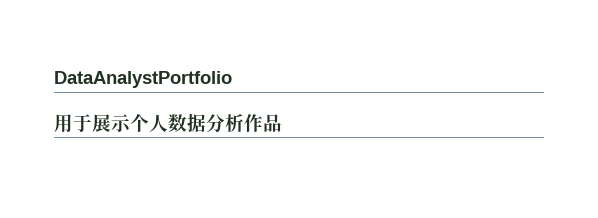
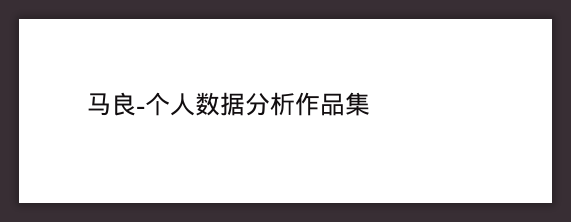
- DataAnalystPortfolio
- 用于展示个人数据分析作品
+ 马良-个人数据分析作品集

